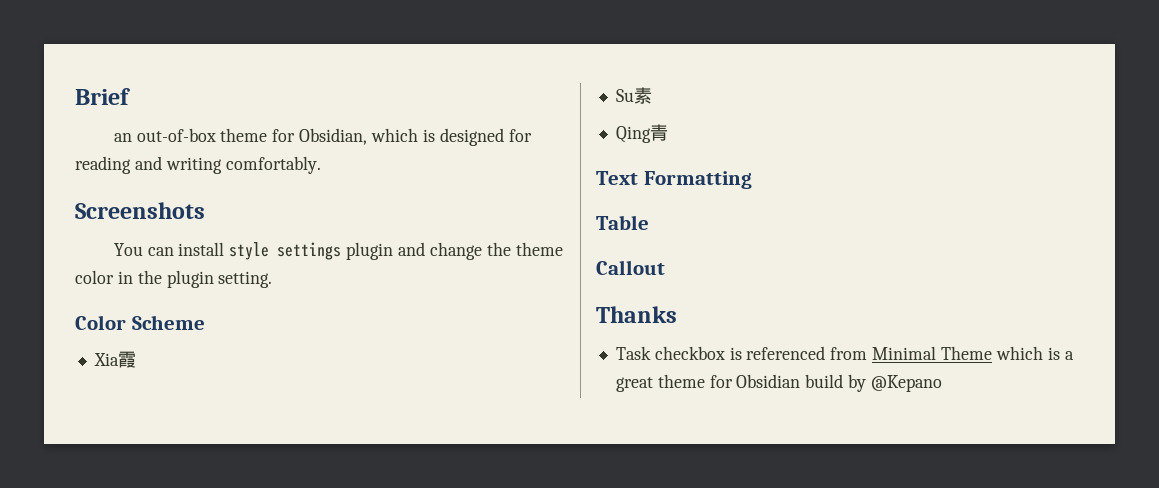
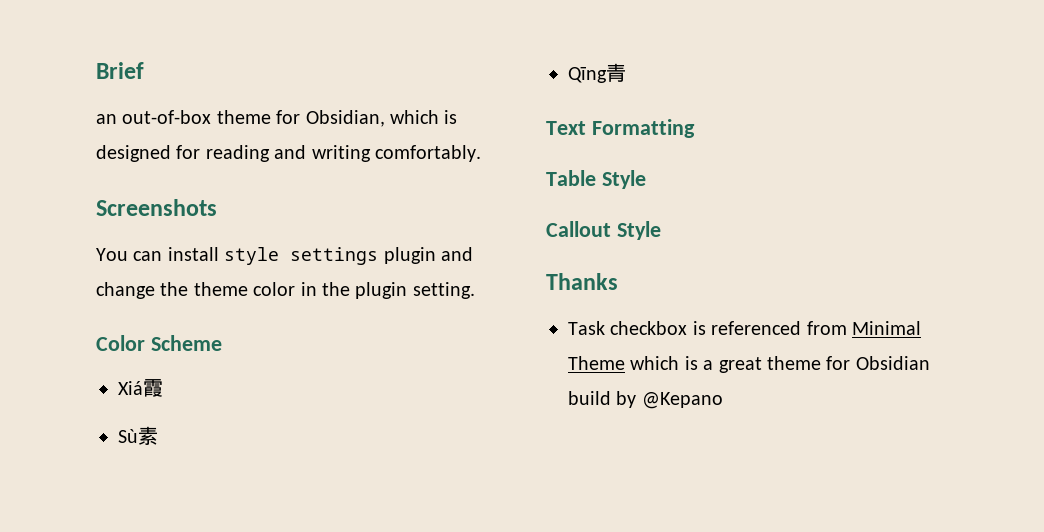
- Xia霞
+ Xiá霞
- Su素
+ Sù素
- Qing青
+ Qīng青
- Table
+ Table Style
- Callout
+ Callout Style

